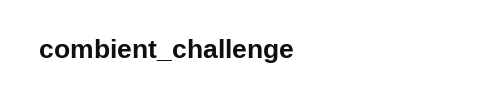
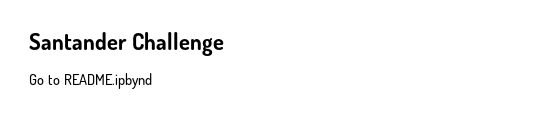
- combient_challenge
+ Santander Challenge
+ Go to README.ipbynd

